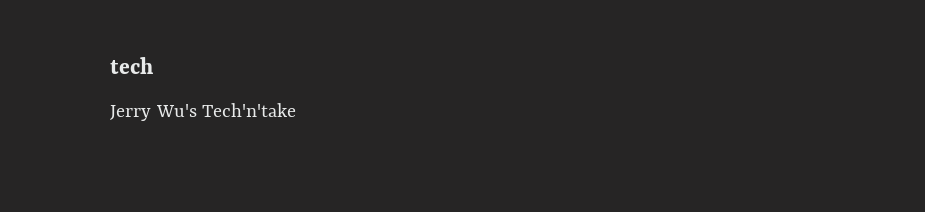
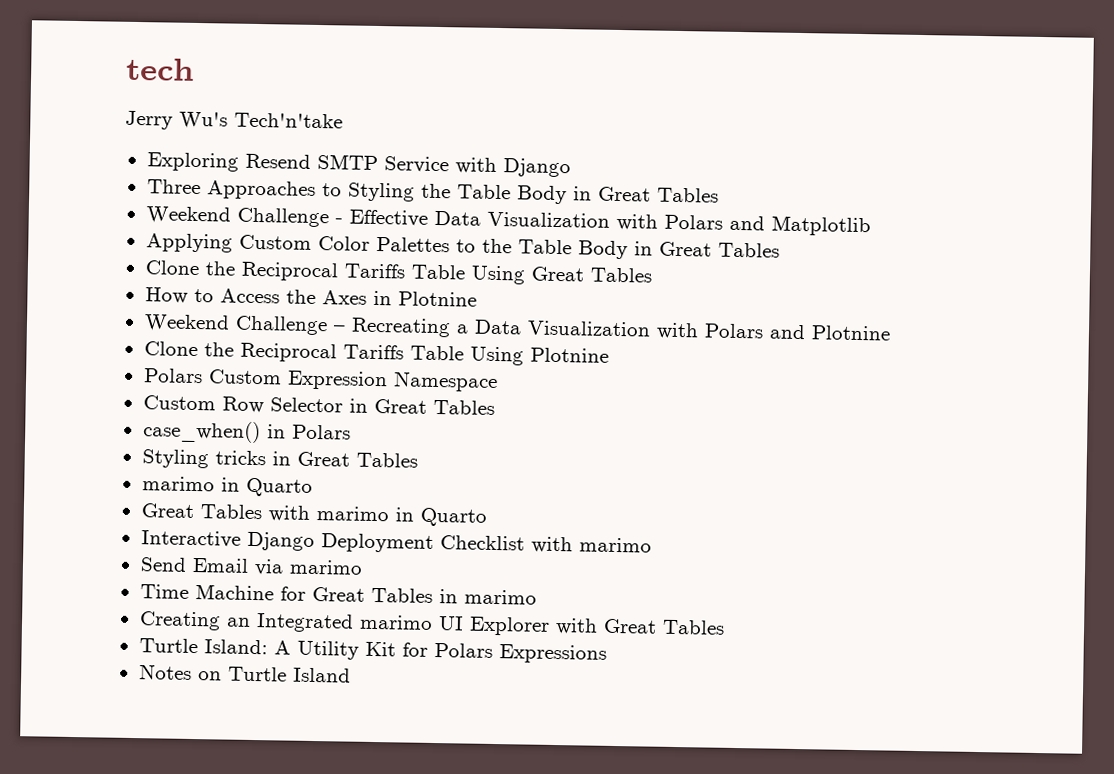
+ Exploring Resend SMTP Service with Django
+ Three Approaches to Styling the Table Body in Great Tables
+ Weekend Challenge - Effective Data Visualization with Polars and Matplotlib
+ Applying Custom Color Palettes to the Table Body in Great Tables
+ Clone the Reciprocal Tariffs Table Using Great Tables
+ How to Access the Axes in Plotnine
+ Weekend Challenge – Recreating a Data Visualization with Polars and Plotnine
+ Clone the Reciprocal Tariffs Table Using Plotnine
+ Polars Custom Expression Namespace
+ Custom Row Selector in Great Tables
+ case_when() in Polars
+ Styling tricks in Great Tables
+ marimo in Quarto
+ Great Tables with marimo in Quarto
+ Interactive Django Deployment Checklist with marimo
+ Send Email via marimo
+ Time Machine for Great Tables in marimo
+ Creating an Integrated marimo UI Explorer with Great Tables
+ Turtle Island: A Utility Kit for Polars Expressions
+ Notes on Turtle Island

